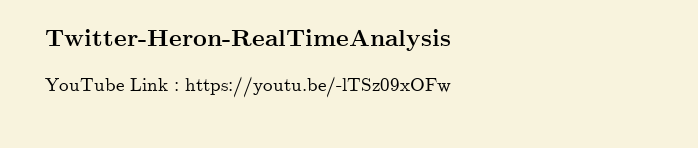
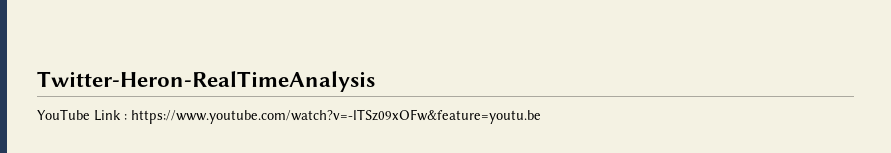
- YouTube Link : https://youtu.be/-lTSz09xOFw
+ YouTube Link : https://www.youtube.com/watch?v=-lTSz09xOFw&feature=youtu.be

